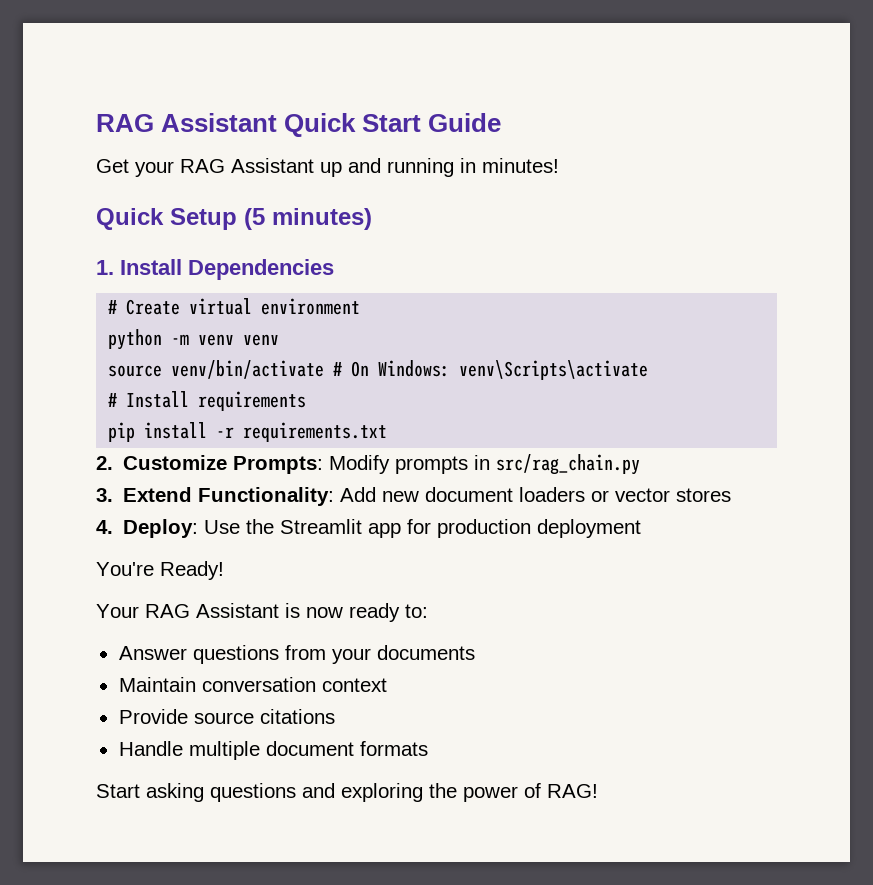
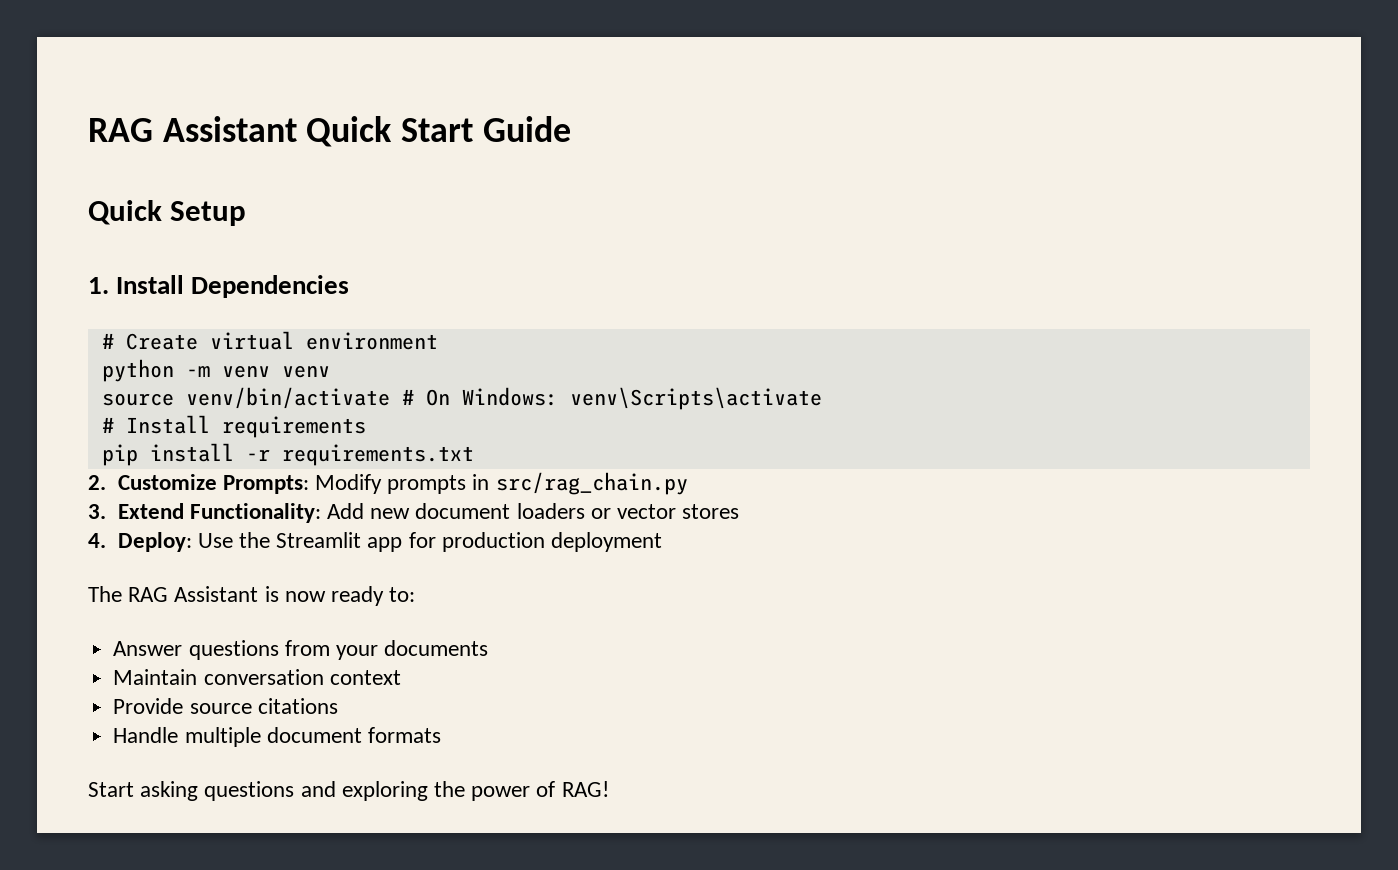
- Get your RAG Assistant up and running in minutes!
- Quick Setup (5 minutes)
+ Quick Setup
- You're Ready!
- Your RAG Assistant is now ready to:
+ The RAG Assistant is now ready to:

